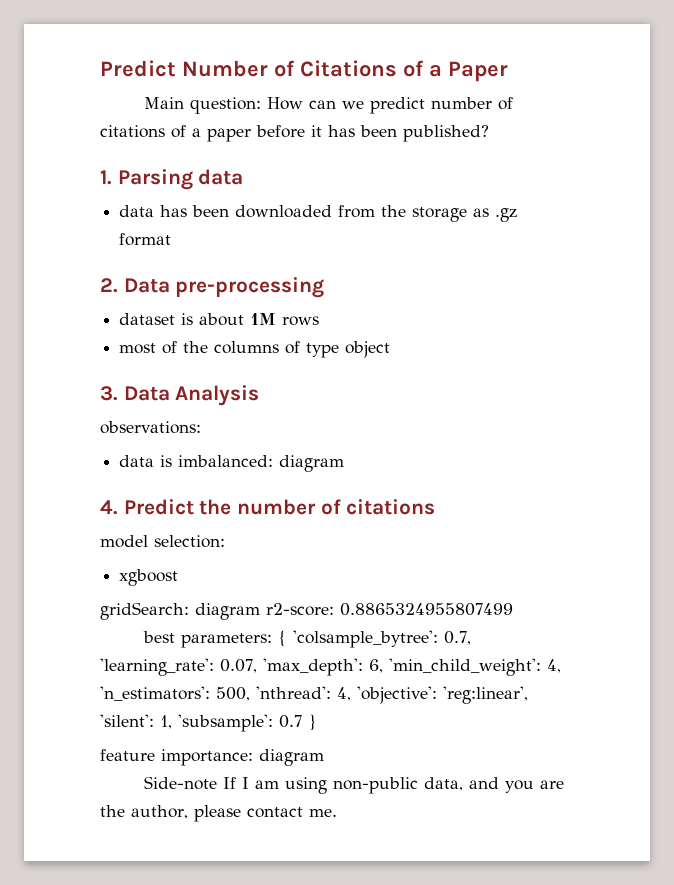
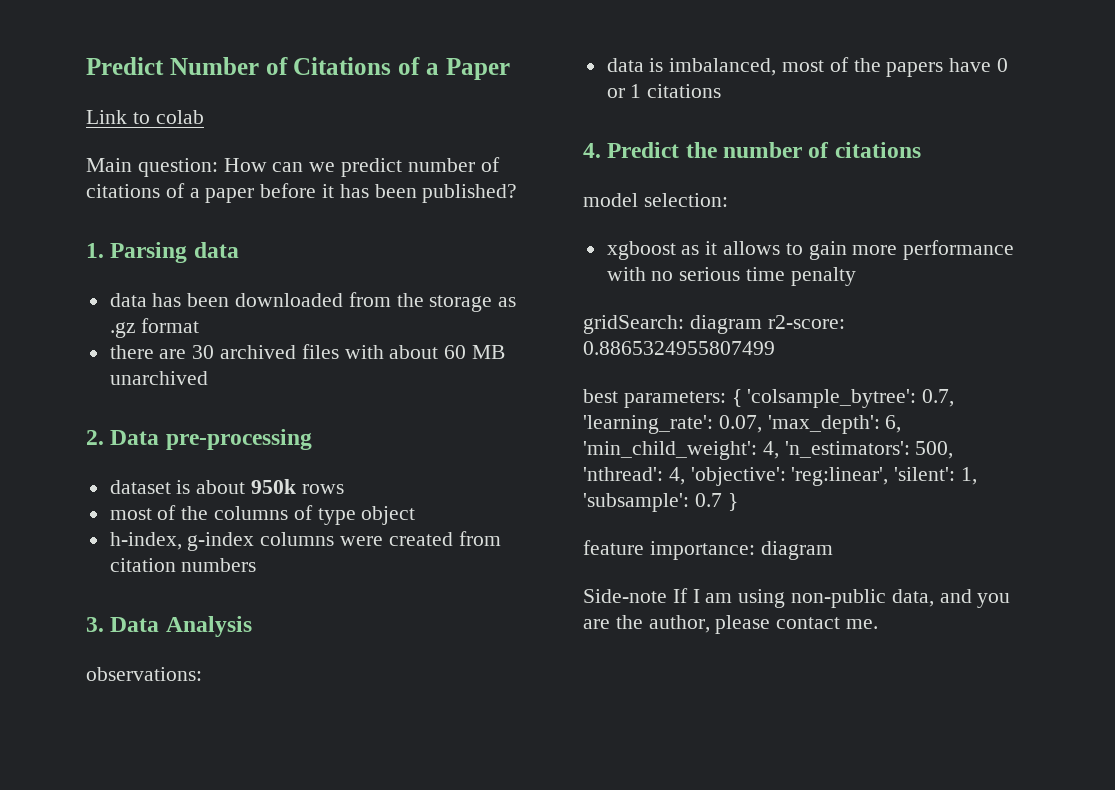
+ Link to colab
+ there are 30 archived files with about 60 MB unarchived
- dataset is about 1M rows
+ dataset is about 950k rows
+ h-index, g-index columns were created from citation numbers
- data is imbalanced: diagram
+ data is imbalanced, most of the papers have 0 or 1 citations
- xgboost
+ xgboost as it allows to gain more performance with no serious time penalty

